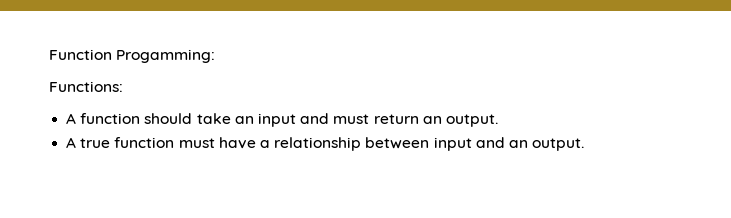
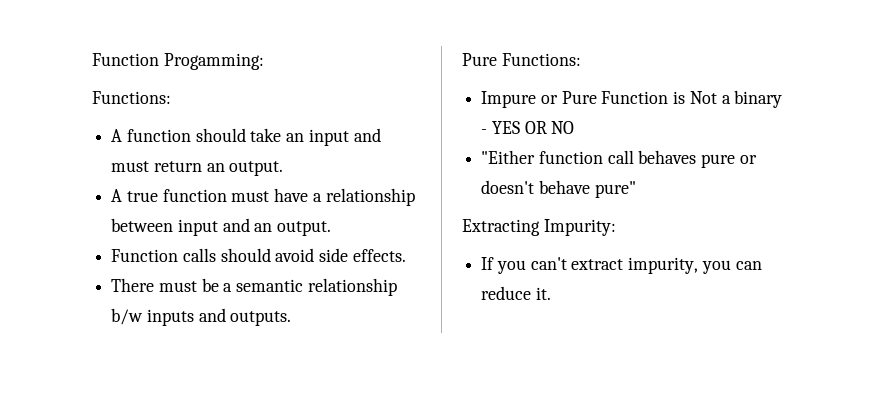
+ Function calls should avoid side effects.
+ There must be a semantic relationship b/w inputs and outputs.
+ Pure Functions:
+ Impure or Pure Function is Not a binary - YES OR NO
+ "Either function call behaves pure or doesn't behave pure"
+ Extracting Impurity:
+ If you can't extract impurity, you can reduce it.

